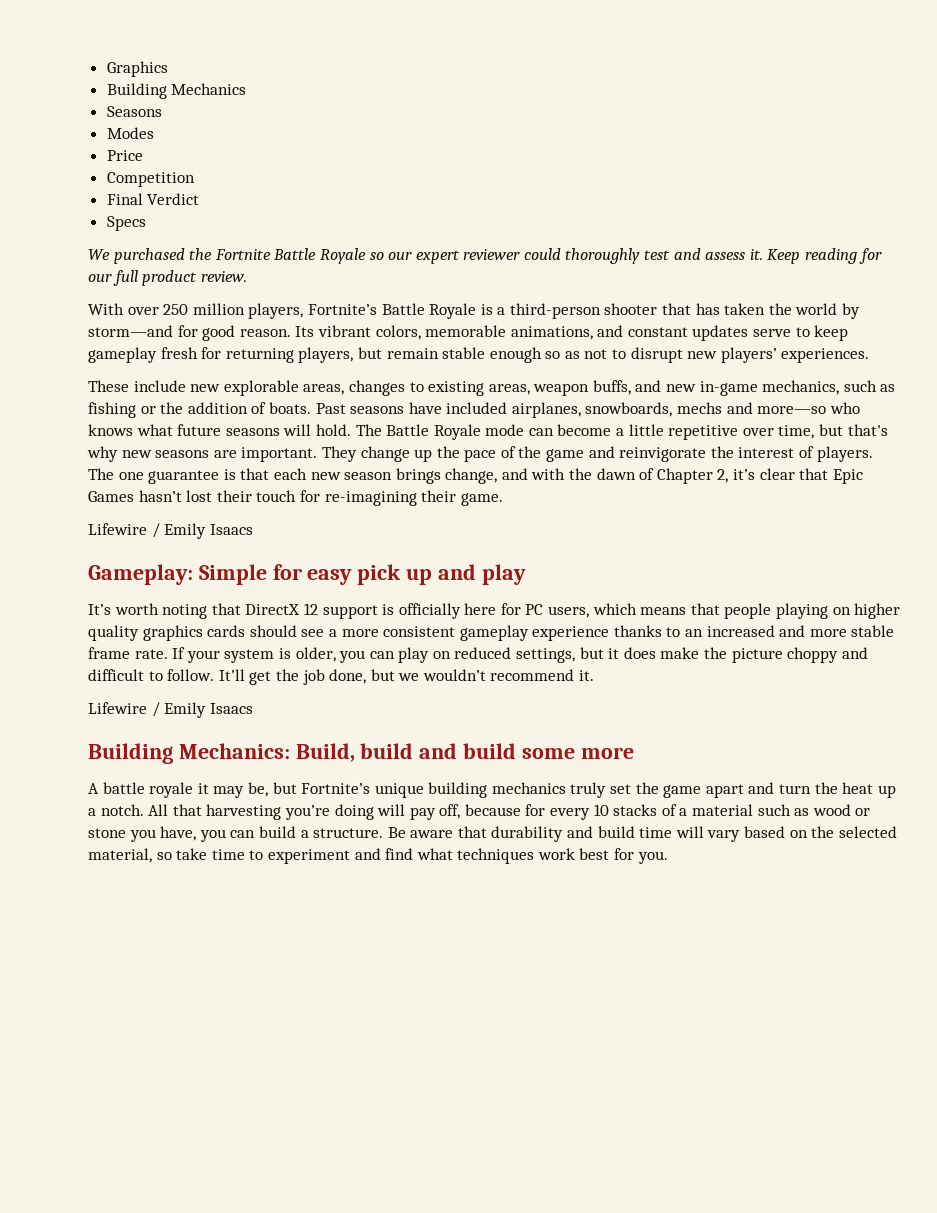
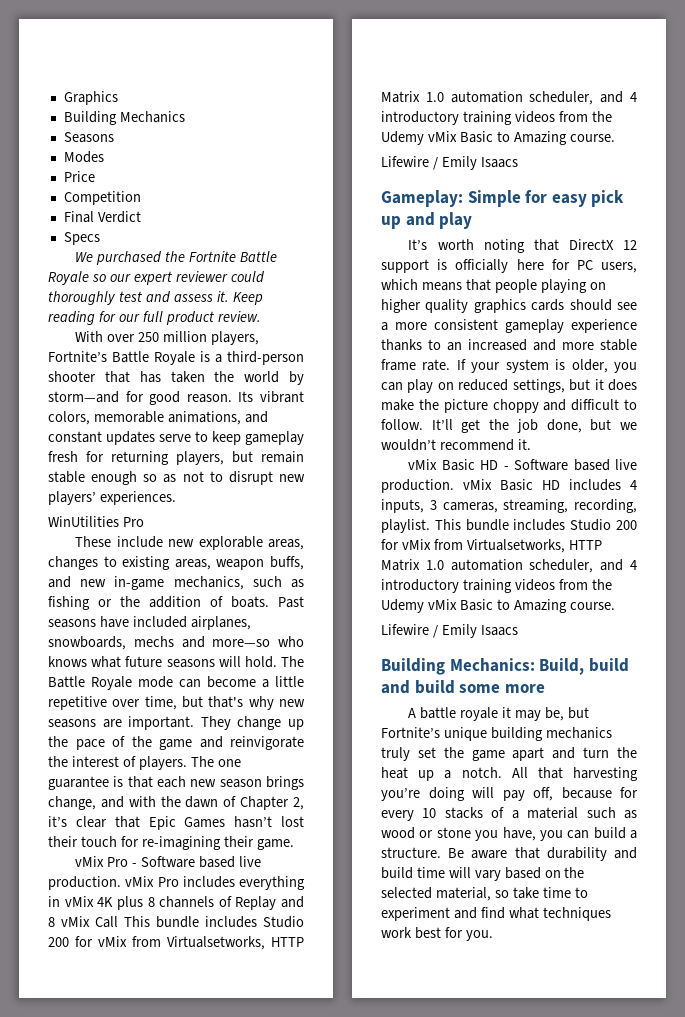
+ WinUtilities Pro
+ vMix Pro - Software based live production. vMix Pro includes everything in vMix 4K plus 8 channels of Replay and 8 vMix Call This bundle includes Studio 200 for vMix from Virtualsetworks, HTTP Matrix 1.0 automation scheduler, and 4 introductory training videos from the Udemy vMix Basic to Amazing course.
+ vMix Basic HD - Software based live production. vMix Basic HD includes 4 inputs, 3 cameras, streaming, recording, playlist. This bundle includes Studio 200 for vMix from Virtualsetworks, HTTP Matrix 1.0 automation scheduler, and 4 introductory training videos from the Udemy vMix Basic to Amazing course.

